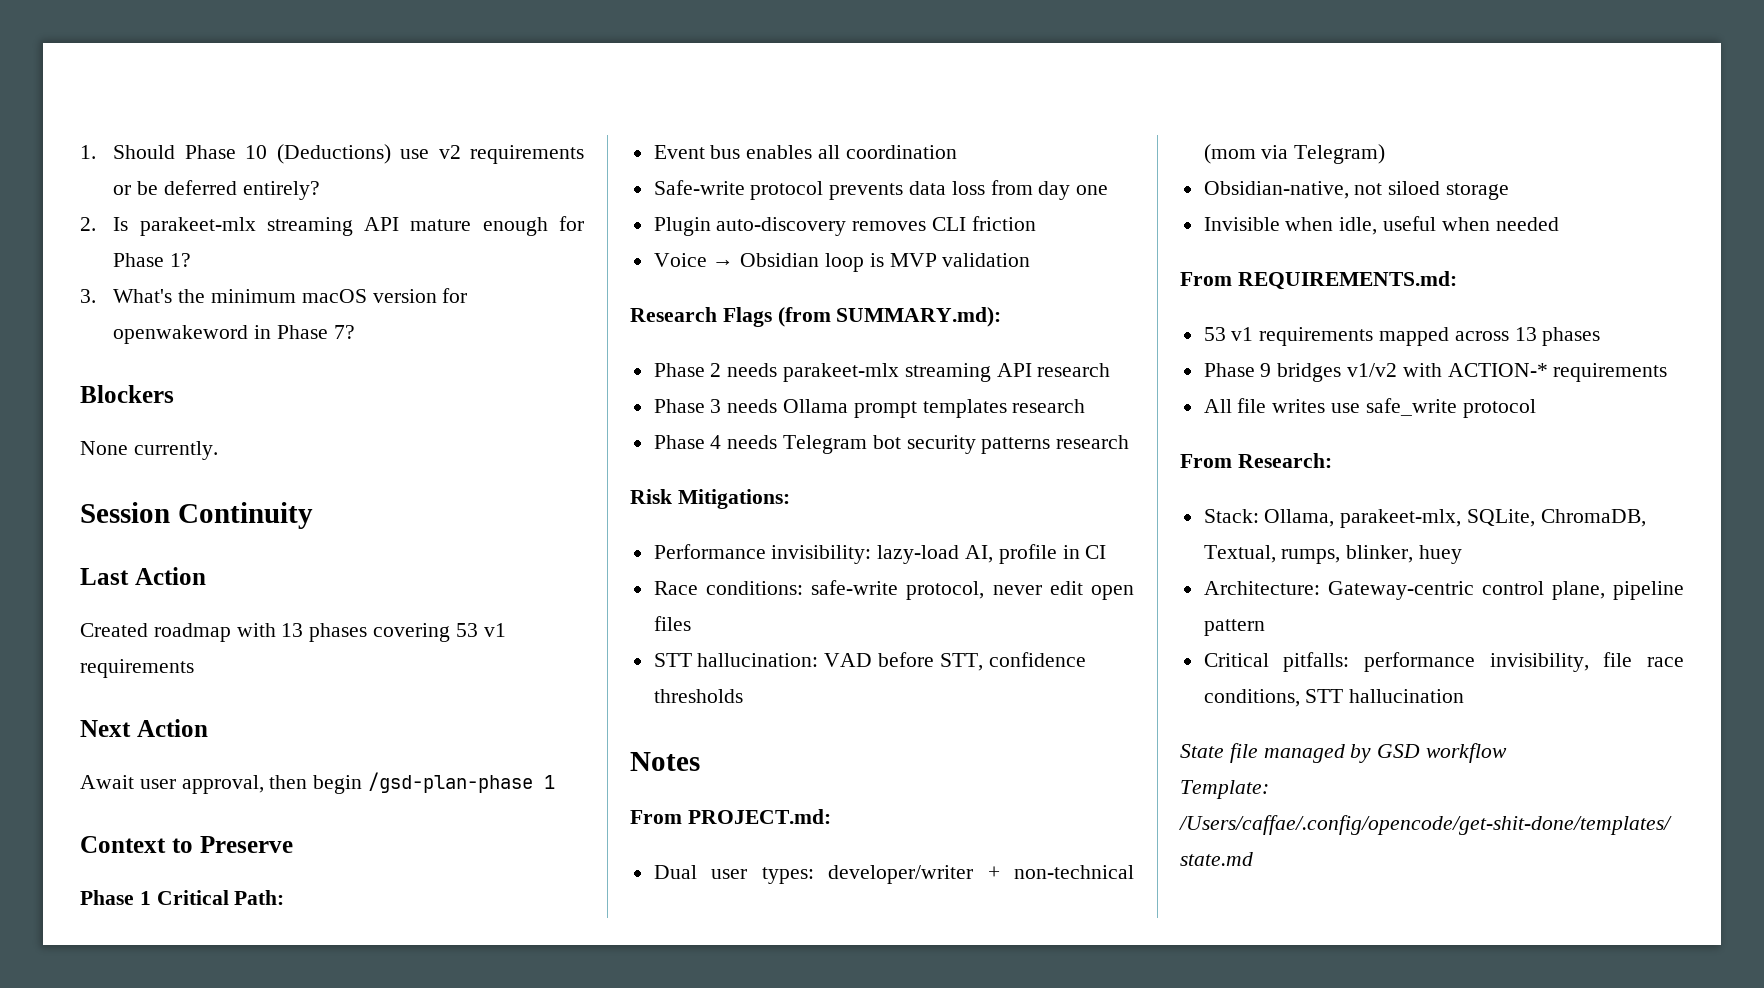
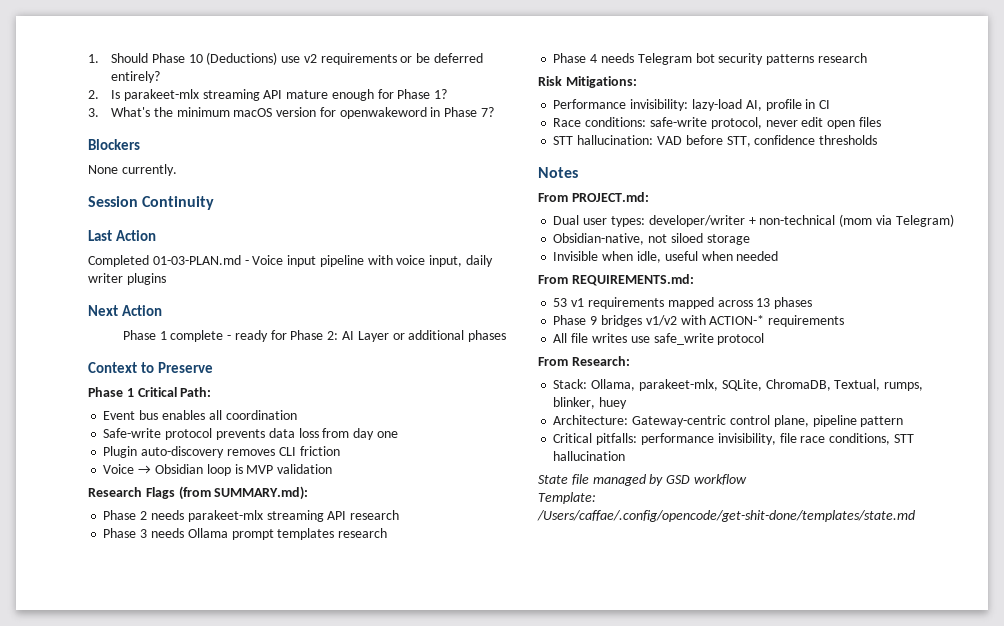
- Created roadmap with 13 phases covering 53 v1 requirements
+ Completed 01-03-PLAN.md - Voice input pipeline with voice input, daily writer plugins
  Next Action
- Await user approval, then begin /gsd-plan-phase 1
+ Phase 1 complete - ready for Phase 2: AI Layer or additional phases

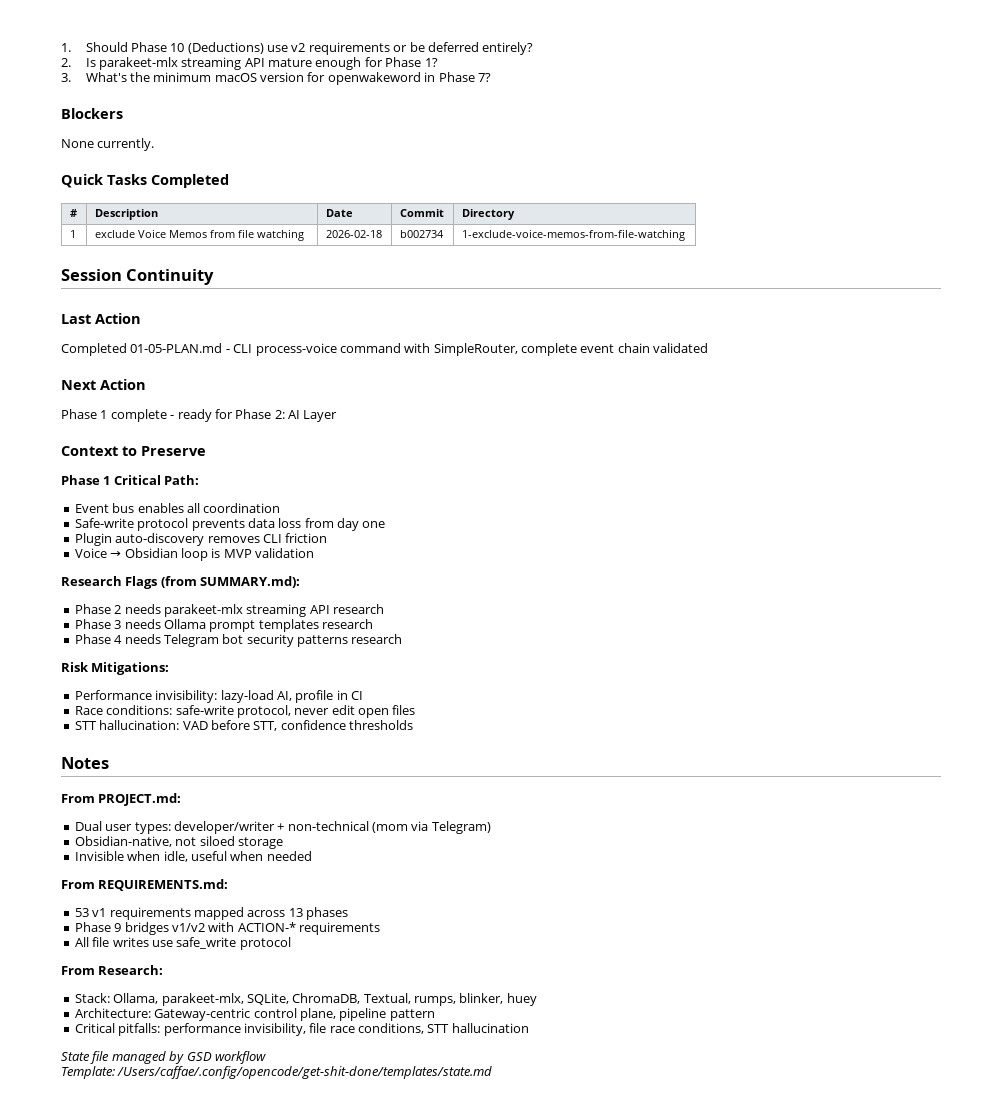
+ Quick Tasks Completed
+ # | Description | Date | Commit | Directory
+ 1 | exclude Voice Memos from file watching | 2026-02-18 | b002734 | 1-exclude-voice-memos-from-file-watching
- Completed 01-03-PLAN.md - Voice input pipeline with voice input, daily writer plugins
+ Completed 01-05-PLAN.md - CLI process-voice command with SimpleRouter, complete event chain validated
- Phase 1 complete - ready for Phase 2: AI Layer or additional phases
+ Phase 1 complete - ready for Phase 2: AI Layer

